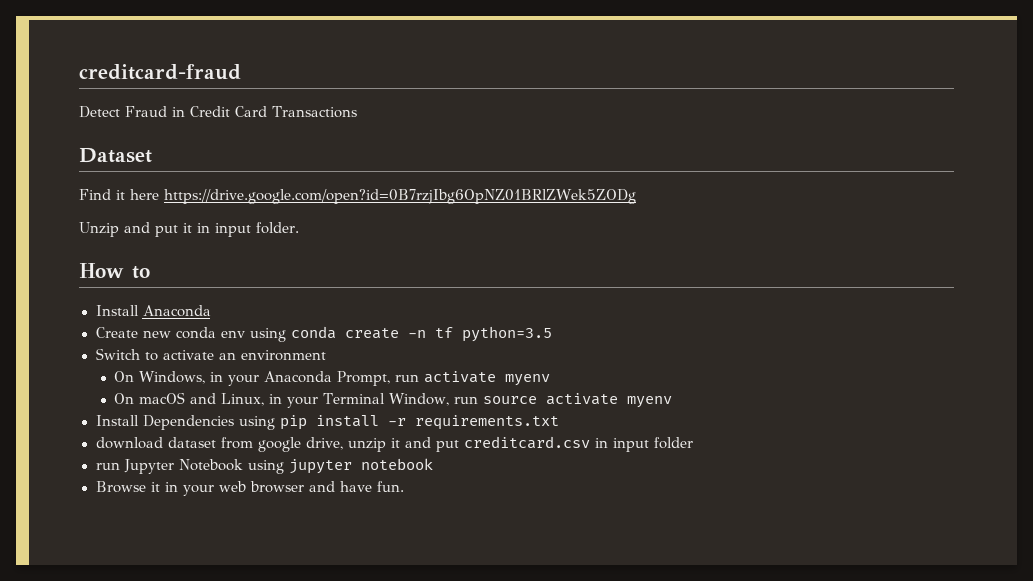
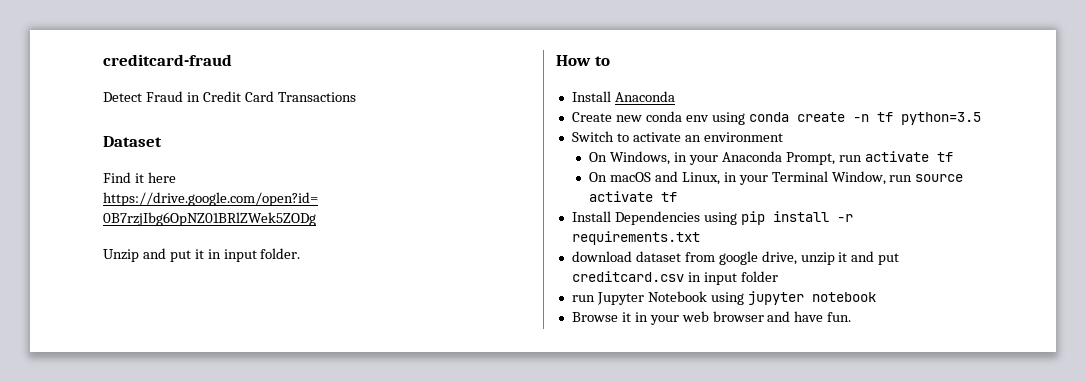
- On Windows, in your Anaconda Prompt, run activate myenv
+ On Windows, in your Anaconda Prompt, run activate tf
- On macOS and Linux, in your Terminal Window, run source activate myenv
+ On macOS and Linux, in your Terminal Window, run source activate tf

